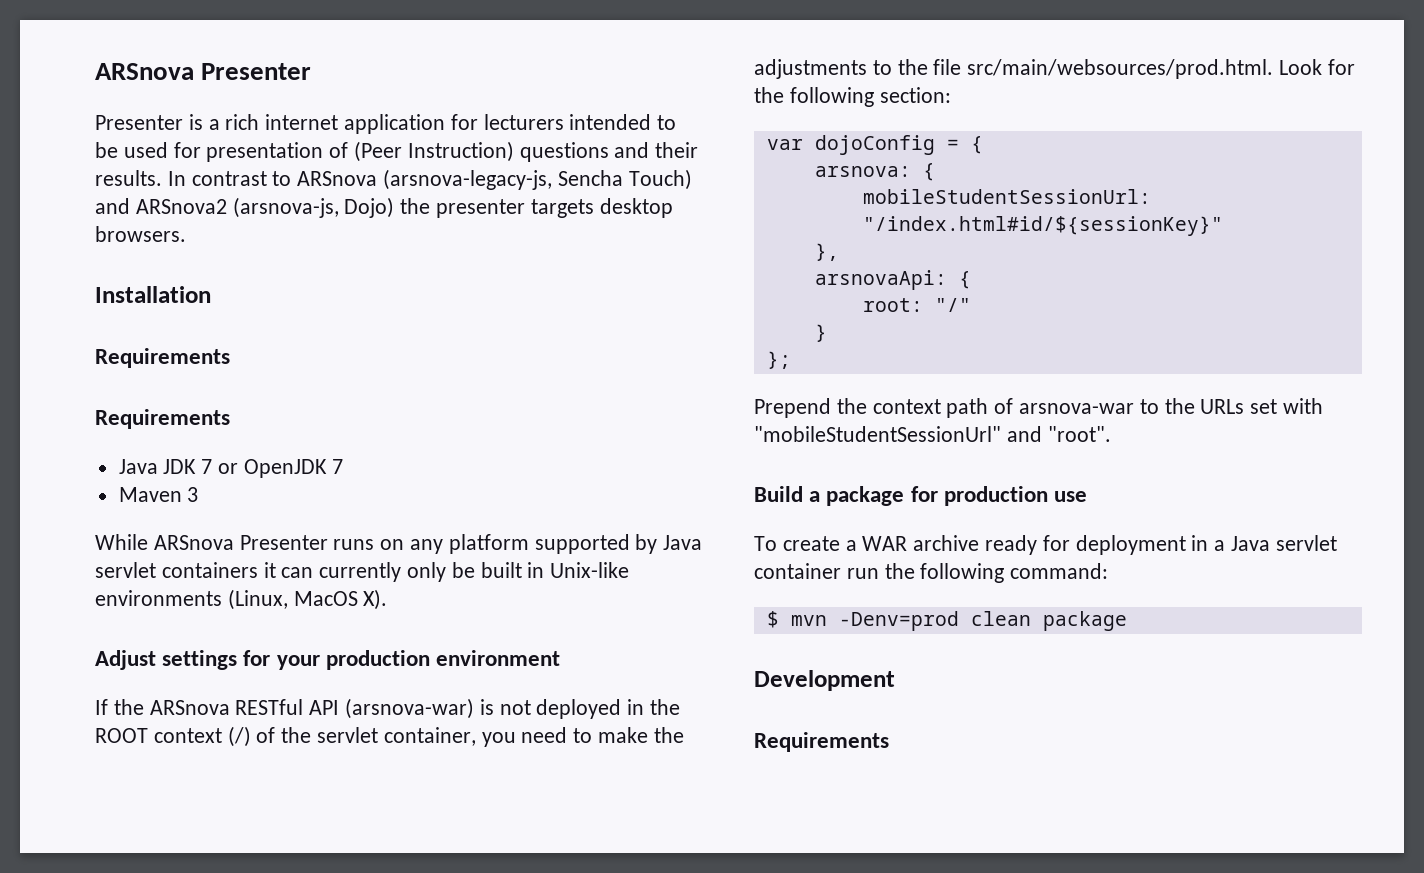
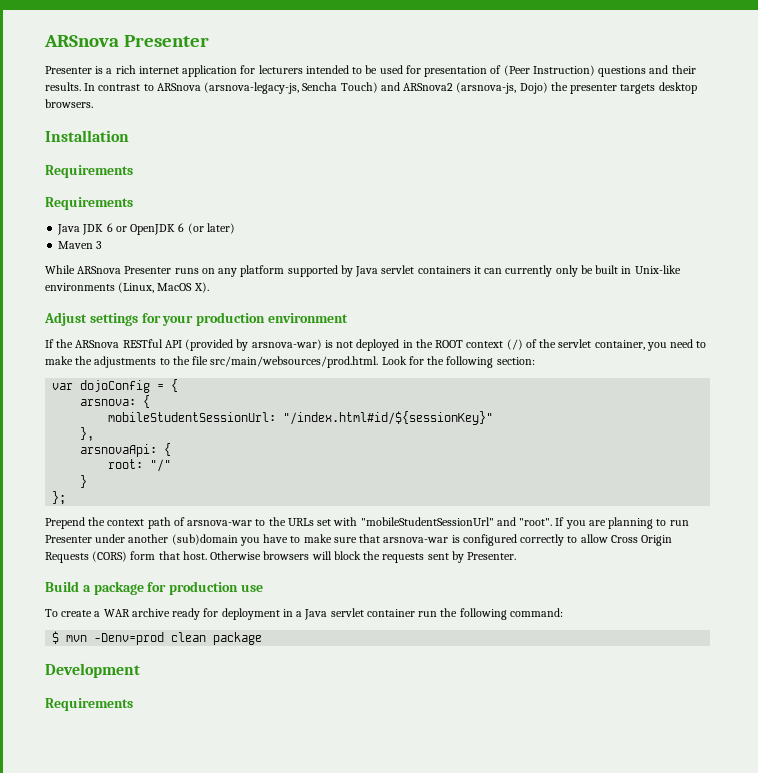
- Java JDK 7 or OpenJDK 7
+ Java JDK 6 or OpenJDK 6 (or later)
- If the ARSnova RESTful API (arsnova-war) is not deployed in the ROOT context (/) of the servlet container, you need to make the adjustments to the file src/main/websources/prod.html. Look for the following section:
+ If the ARSnova RESTful API (provided by arsnova-war) is not deployed in the ROOT context (/) of the servlet container, you need to make the adjustments to the file src/main/websources/prod.html. Look for the following section:
+ If you are planning to run Presenter under another (sub)domain you have to make sure that arsnova-war is configured correctly to allow Cross Origin Requests (CORS) form that host. Otherwise browsers will block the requests sent by Presenter.

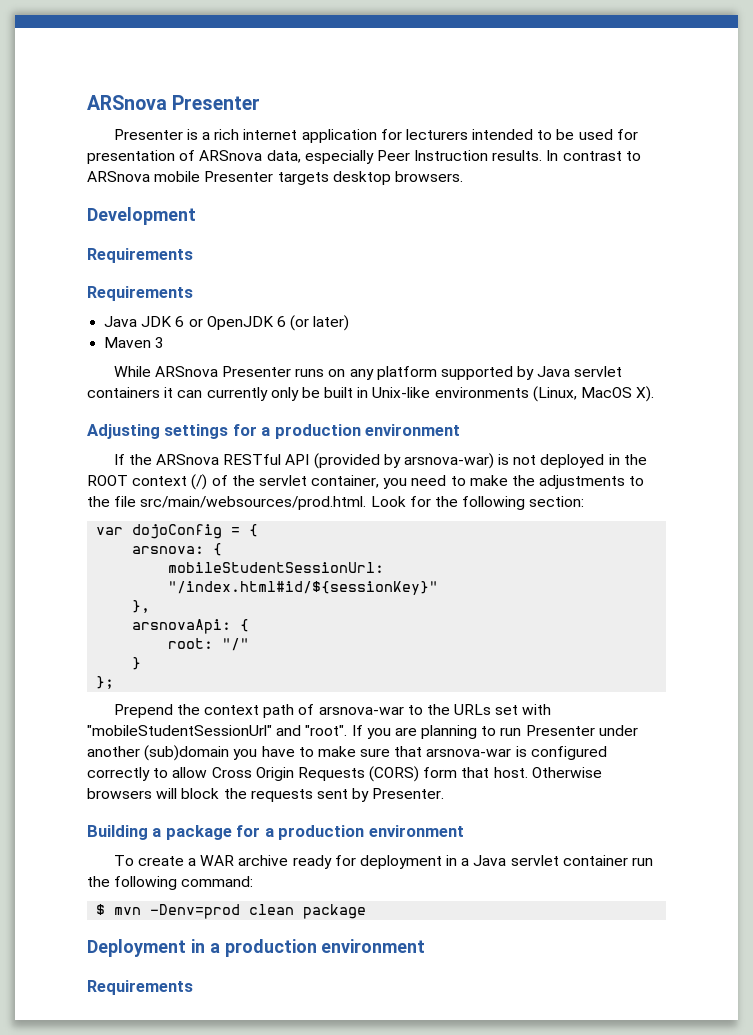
- Presenter is a rich internet application for lecturers intended to be used for presentation of (Peer Instruction) questions and their results.
+ Presenter is a rich internet application for lecturers intended to be used for presentation of ARSnova data, especially Peer Instruction results.
- In contrast to ARSnova (arsnova-legacy-js, Sencha Touch) and ARSnova2 (arsnova-js, Dojo) the presenter targets desktop browsers.
+ In contrast to ARSnova mobile Presenter targets desktop browsers.
- Installation
+ Development
- Adjust settings for your production environment
+ Adjusting settings for a production environment
- Build a package for production use
+ Building a package for a production environment
- Development
+ Deployment in a production environment

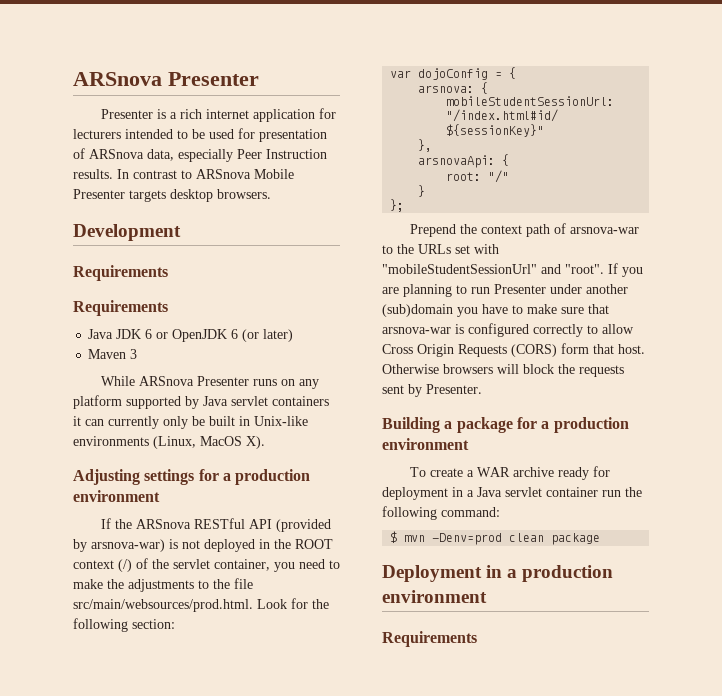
- In contrast to ARSnova mobile Presenter targets desktop browsers.
+ In contrast to ARSnova Mobile Presenter targets desktop browsers.

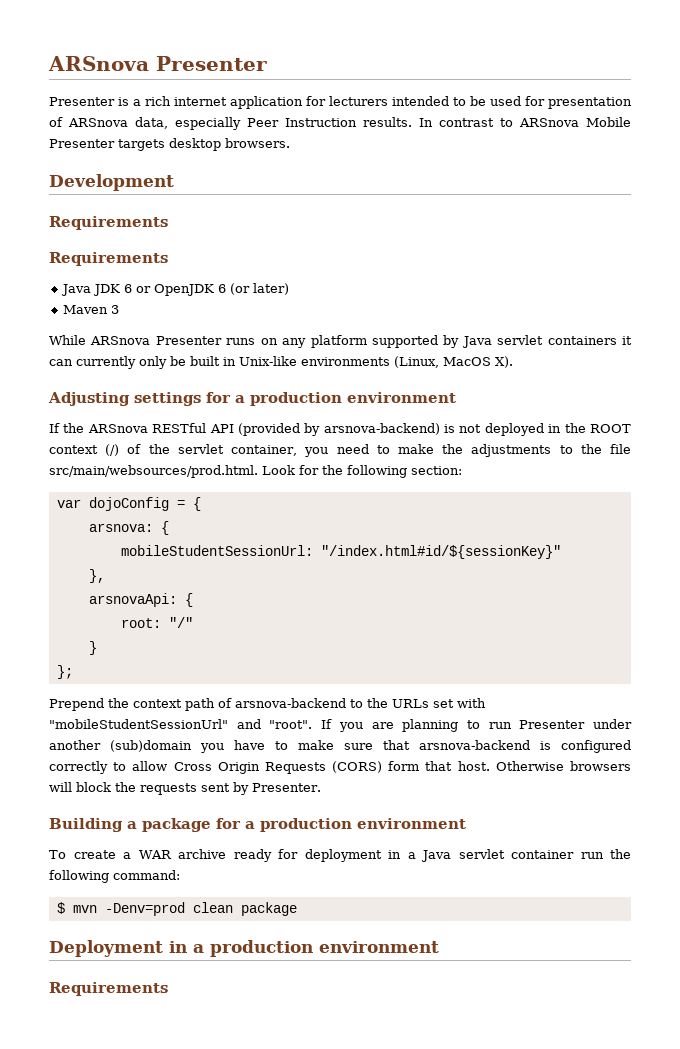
- If the ARSnova RESTful API (provided by arsnova-war) is not deployed in the ROOT context (/) of the servlet container, you need to make the adjustments to the file src/main/websources/prod.html. Look for the following section:
+ If the ARSnova RESTful API (provided by arsnova-backend) is not deployed in the ROOT context (/) of the servlet container, you need to make the adjustments to the file src/main/websources/prod.html. Look for the following section:
- Prepend the context path of arsnova-war to the URLs set with "mobileStudentSessionUrl" and "root".
+ Prepend the context path of arsnova-backend to the URLs set with "mobileStudentSessionUrl" and "root".
- If you are planning to run Presenter under another (sub)domain you have to make sure that arsnova-war is configured correctly to allow Cross Origin Requests (CORS) form that host.
+ If you are planning to run Presenter under another (sub)domain you have to make sure that arsnova-backend is configured correctly to allow Cross Origin Requests (CORS) form that host.

